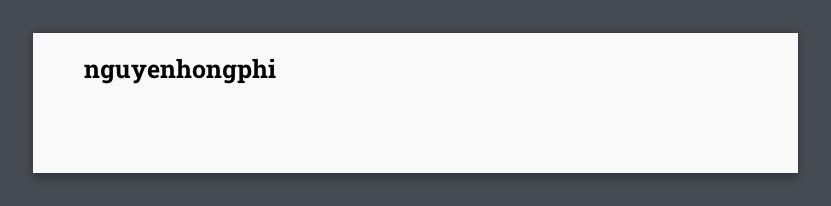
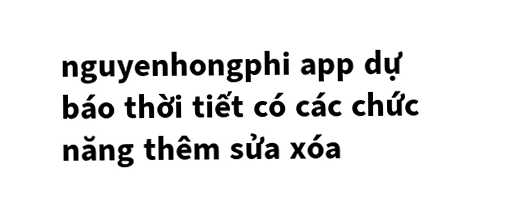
- nguyenhongphi
+ nguyenhongphi app dự báo thời tiết có các chức năng thêm sửa xóa

